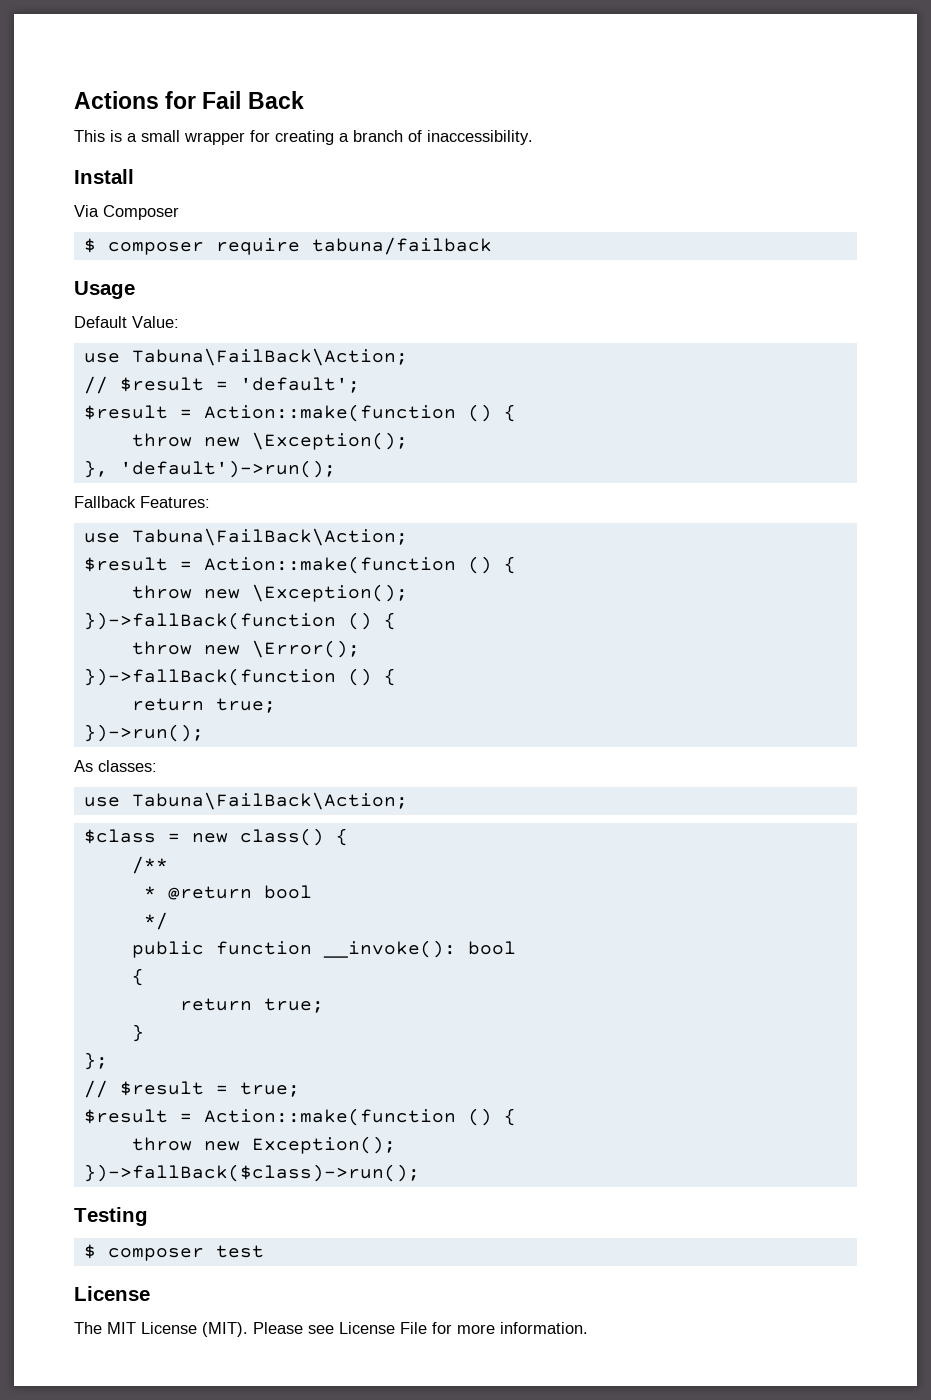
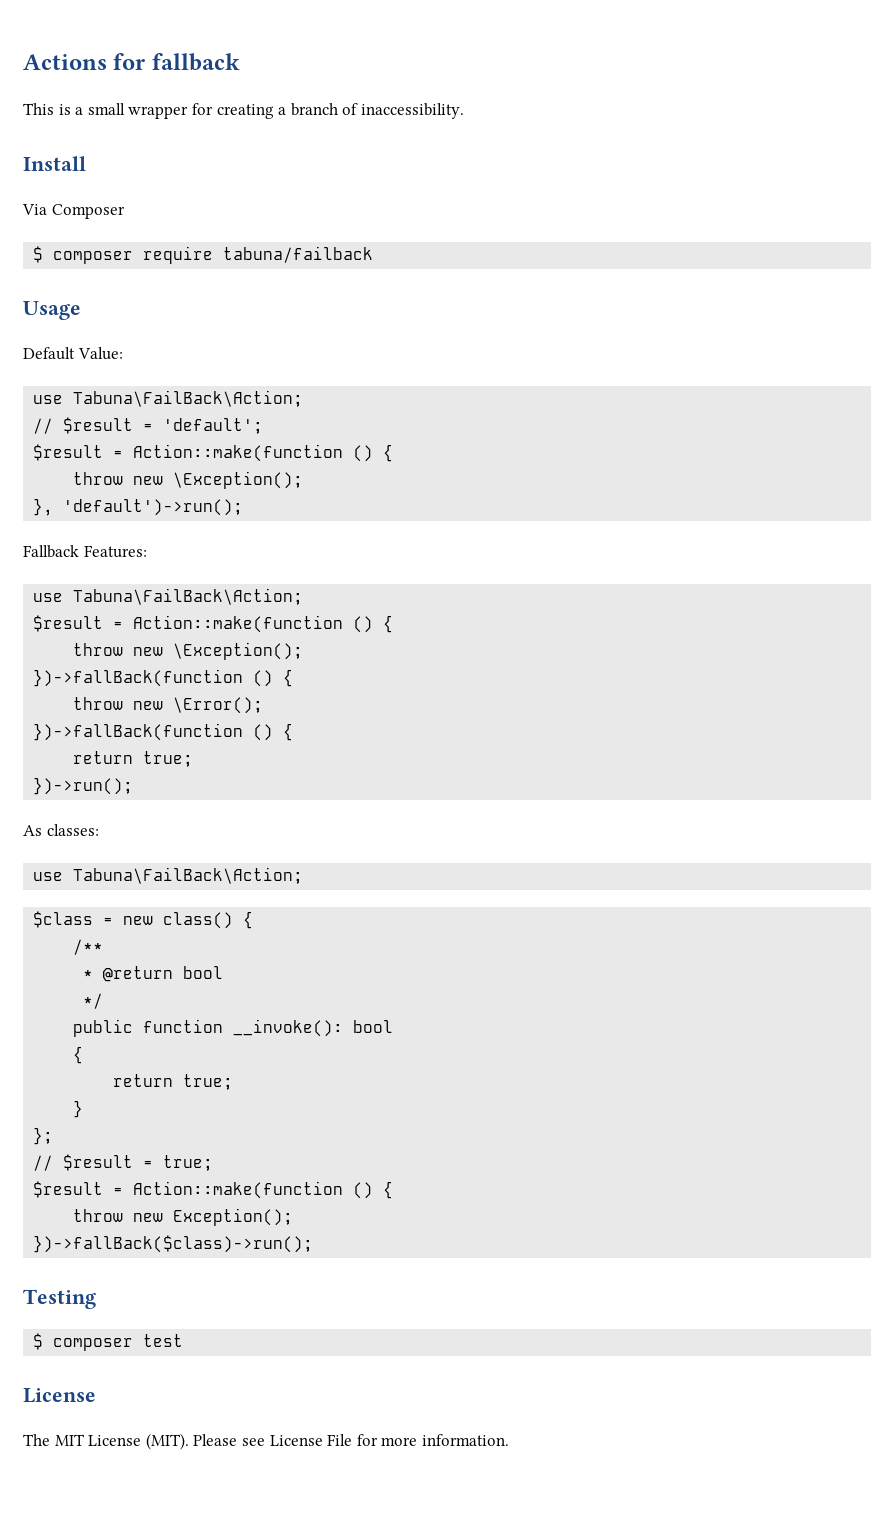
- Actions for Fail Back
+ Actions for fallback

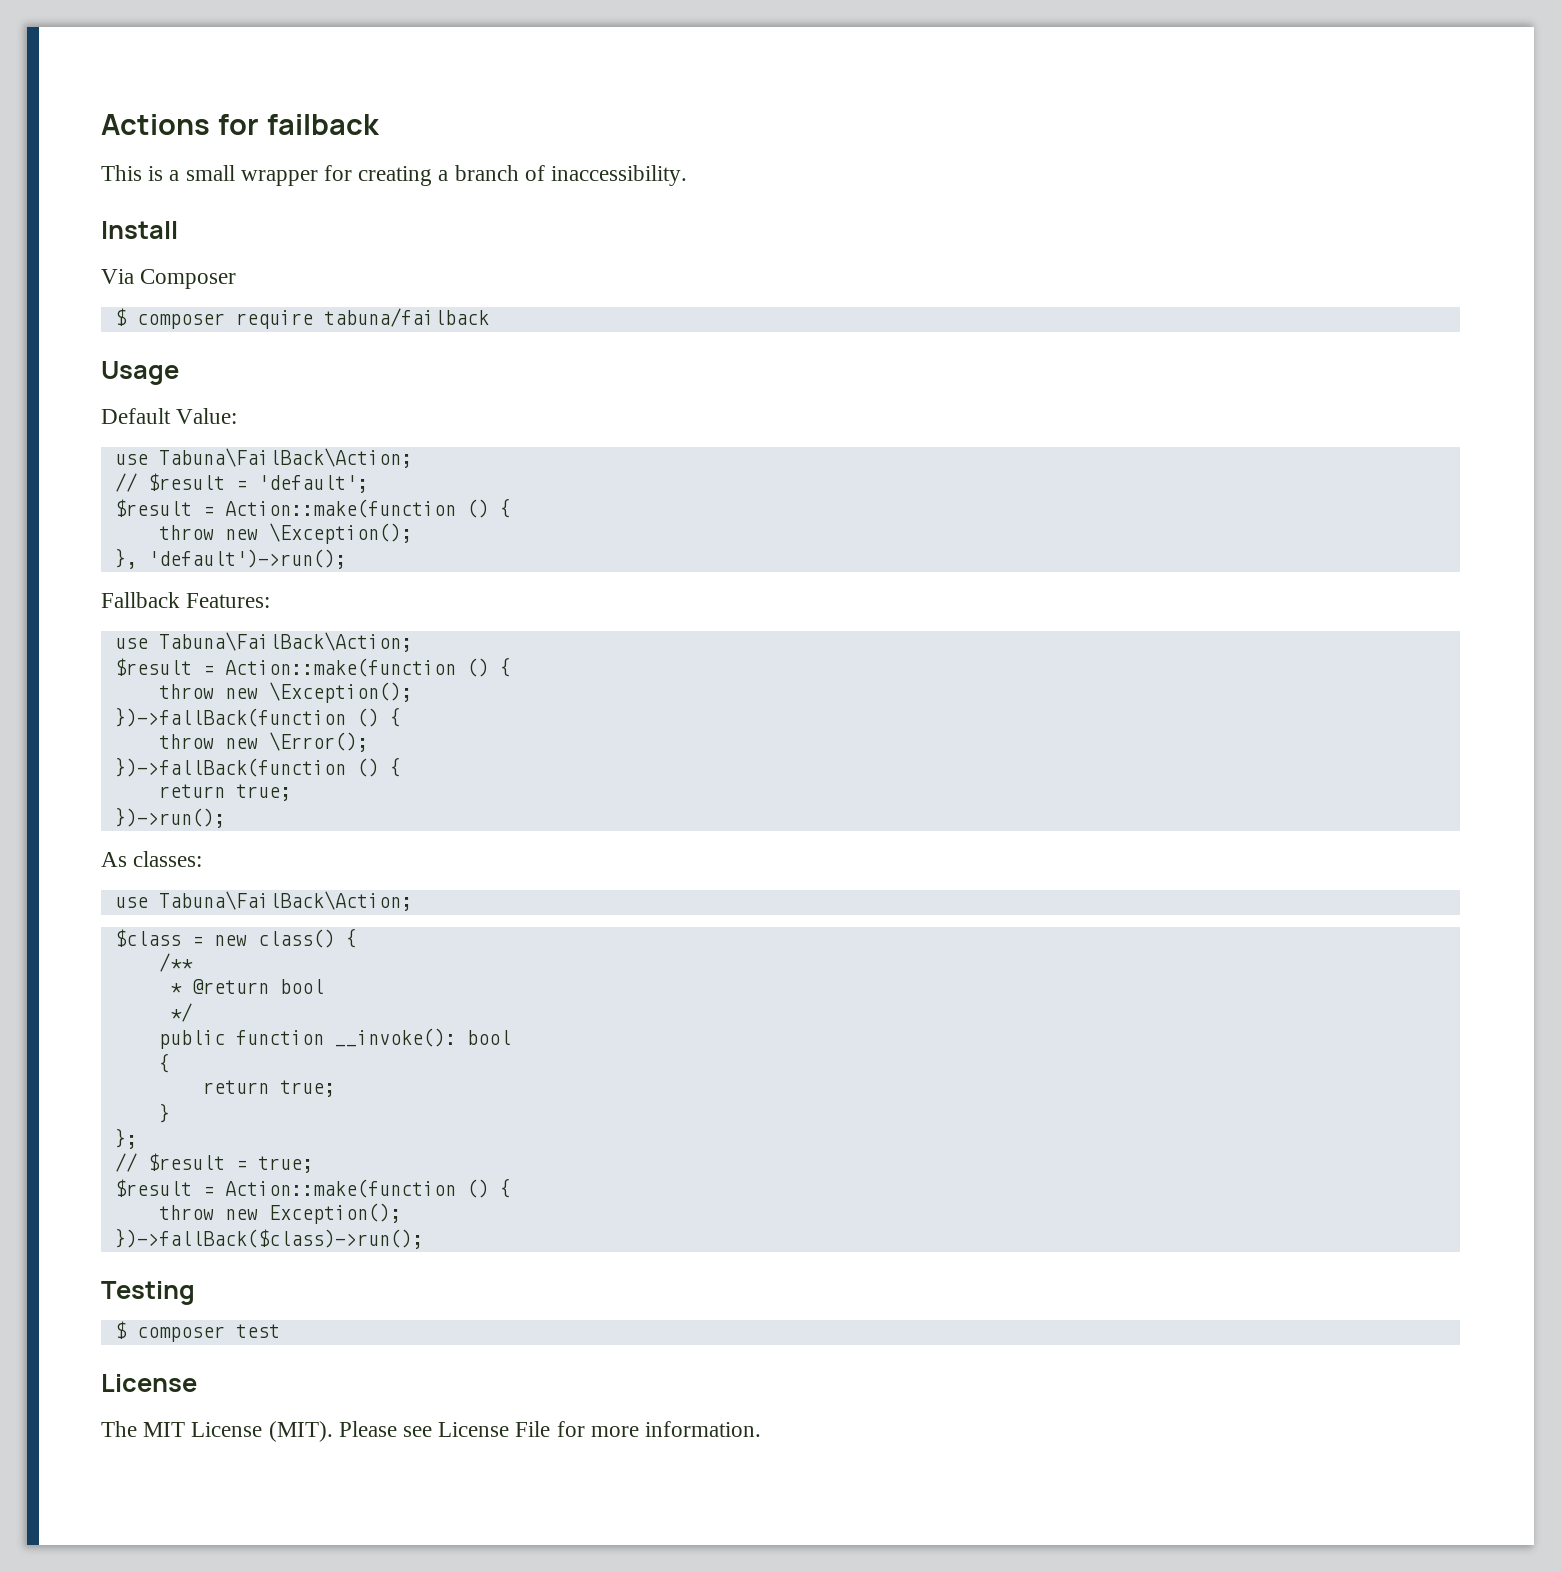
- Actions for fallback
+ Actions for failback

